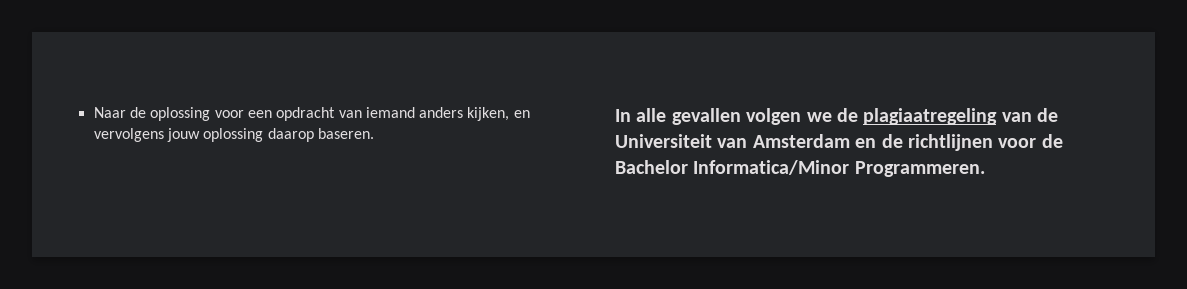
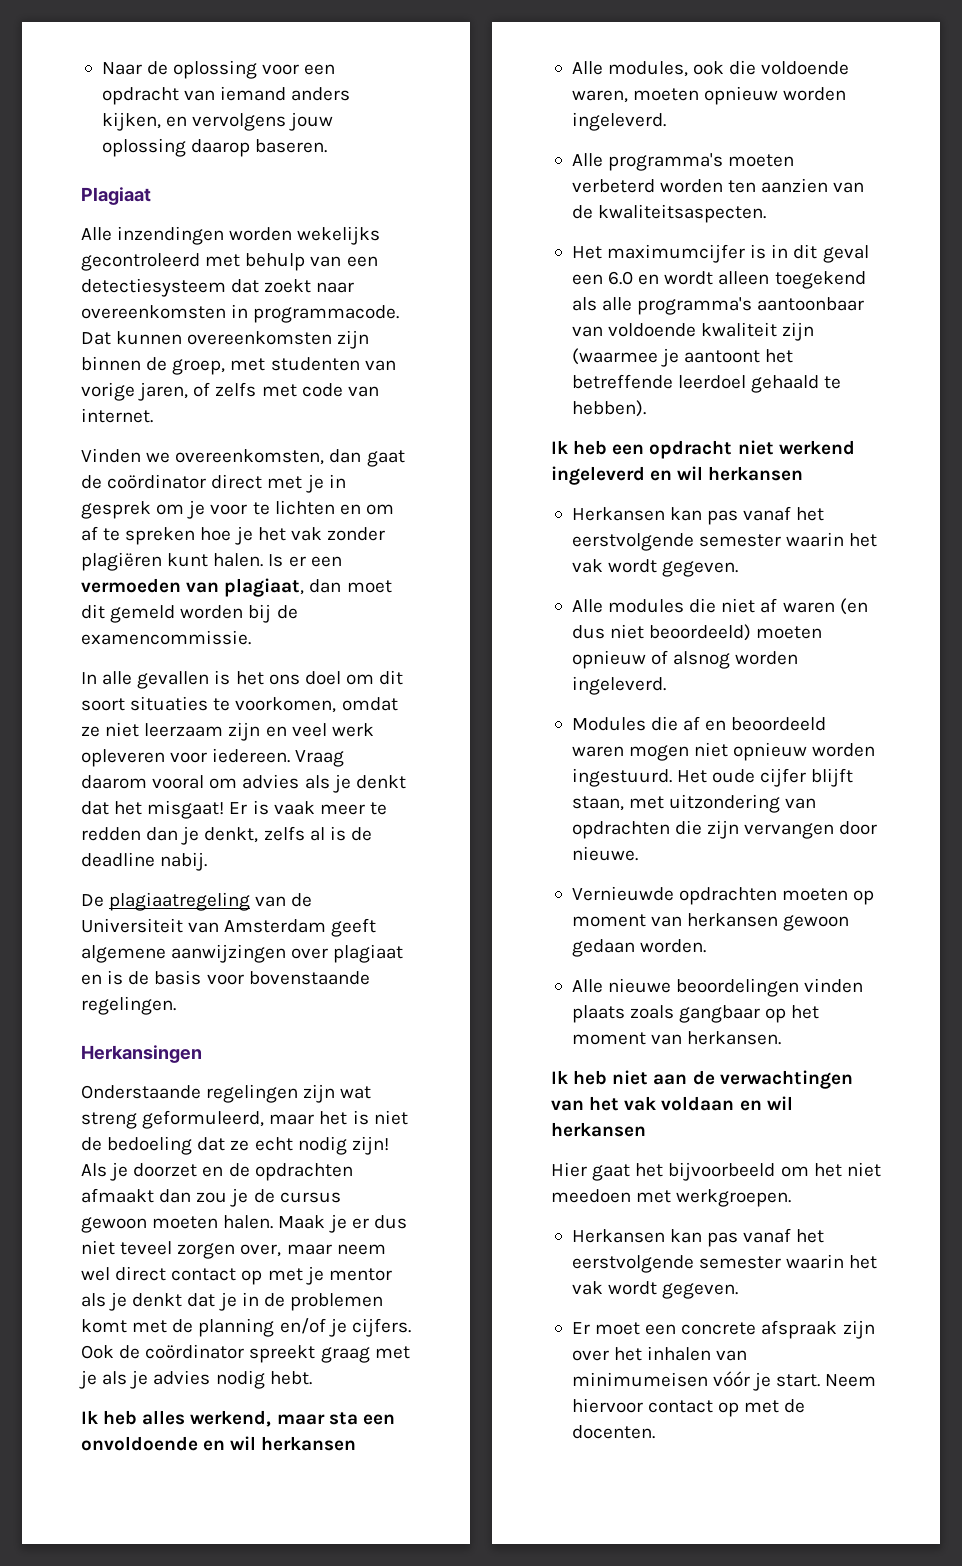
- In alle gevallen volgen we de plagiaatregeling van de Universiteit van Amsterdam en de richtlijnen voor de Bachelor Informatica/Minor Programmeren.
+ Plagiaat
+ Alle inzendingen worden wekelijks gecontroleerd met behulp van een detectiesysteem dat zoekt naar overeenkomsten in programmacode. Dat kunnen overeenkomsten zijn binnen de groep, met studenten van vorige jaren, of zelfs met code van internet.
+ Vinden we overeenkomsten, dan gaat de coördinator direct met je in gesprek om je voor te lichten en om af te spreken hoe je het vak zonder plagiëren kunt halen. Is er een vermoeden van plagiaat, dan moet dit gemeld worden bij de examencommissie.
+ In alle gevallen is het ons doel om dit soort situaties te voorkomen, omdat ze niet leerzaam zijn en veel werk opleveren voor iedereen. Vraag daarom vooral om advies als je denkt dat het misgaat! Er is vaak meer te redden dan je denkt, zelfs al is de deadline nabij.
+ De plagiaatregeling van de Universiteit van Amsterdam geeft algemene aanwijzingen over plagiaat en is de basis voor bovenstaande regelingen.
+ Herkansingen
+ Onderstaande regelingen zijn wat streng geformuleerd, maar het is niet de bedoeling dat ze echt nodig zijn! Als je doorzet en de opdrachten afmaakt dan zou je de cursus gewoon moeten halen. Maak je er dus niet teveel zorgen over, maar neem wel direct contact op met je mentor als je denkt dat je in de problemen komt met de planning en/of je cijfers. Ook de coördinator spreekt graag met je als je advies nodig hebt.
+ Ik heb alles werkend, maar sta een onvoldoende en wil herkansen
+ Alle modules, ook die voldoende waren, moeten opnieuw worden ingeleverd.
+ Alle programma's moeten verbeterd worden ten aanzien van de kwaliteitsaspecten.
+ Het maximumcijfer is in dit geval een 6.0 en wordt alleen toegekend als alle programma's aantoonbaar van voldoende kwaliteit zijn (waarmee je aantoont het betreffende leerdoel gehaald te hebben).
+ Ik heb een opdracht niet werkend ingeleverd en wil herkansen
+ Herkansen kan pas vanaf het eerstvolgende semester waarin het vak wordt gegeven.
+ Alle modules die niet af waren (en dus niet beoordeeld) moeten opnieuw of alsnog worden ingeleverd.
+ Modules die af en beoordeeld waren mogen niet opnieuw worden ingestuurd. Het oude cijfer blijft staan, met uitzondering van opdrachten die zijn vervangen door nieuwe.
+ Vernieuwde opdrachten moeten op moment van herkansen gewoon gedaan worden.
+ Alle nieuwe beoordelingen vinden plaats zoals gangbaar op het moment van herkansen.
+ Ik heb niet aan de verwachtingen van het vak voldaan en wil herkansen
+ Hier gaat het bijvoorbeeld om het niet meedoen met werkgroepen.
+ Herkansen kan pas vanaf het eerstvolgende semester waarin het vak wordt gegeven.
+ Er moet een concrete afspraak zijn over het inhalen van minimumeisen vóór je start. Neem hiervoor contact op met de docenten.

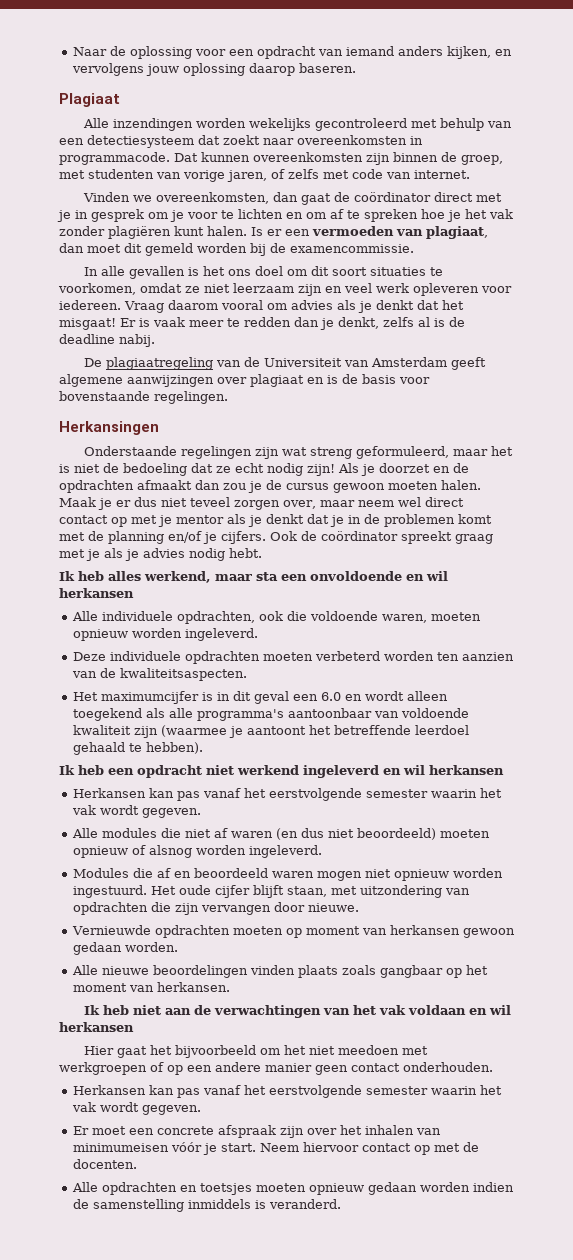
- Alle modules, ook die voldoende waren, moeten opnieuw worden ingeleverd.
+ Alle individuele opdrachten, ook die voldoende waren, moeten opnieuw worden ingeleverd.
- Alle programma's moeten verbeterd worden ten aanzien van de kwaliteitsaspecten.
+ Deze individuele opdrachten moeten verbeterd worden ten aanzien van de kwaliteitsaspecten.
- Hier gaat het bijvoorbeeld om het niet meedoen met werkgroepen.
+ Hier gaat het bijvoorbeeld om het niet meedoen met werkgroepen of op een andere manier geen contact onderhouden.
+ Alle opdrachten en toetsjes moeten opnieuw gedaan worden indien de samenstelling inmiddels is veranderd.

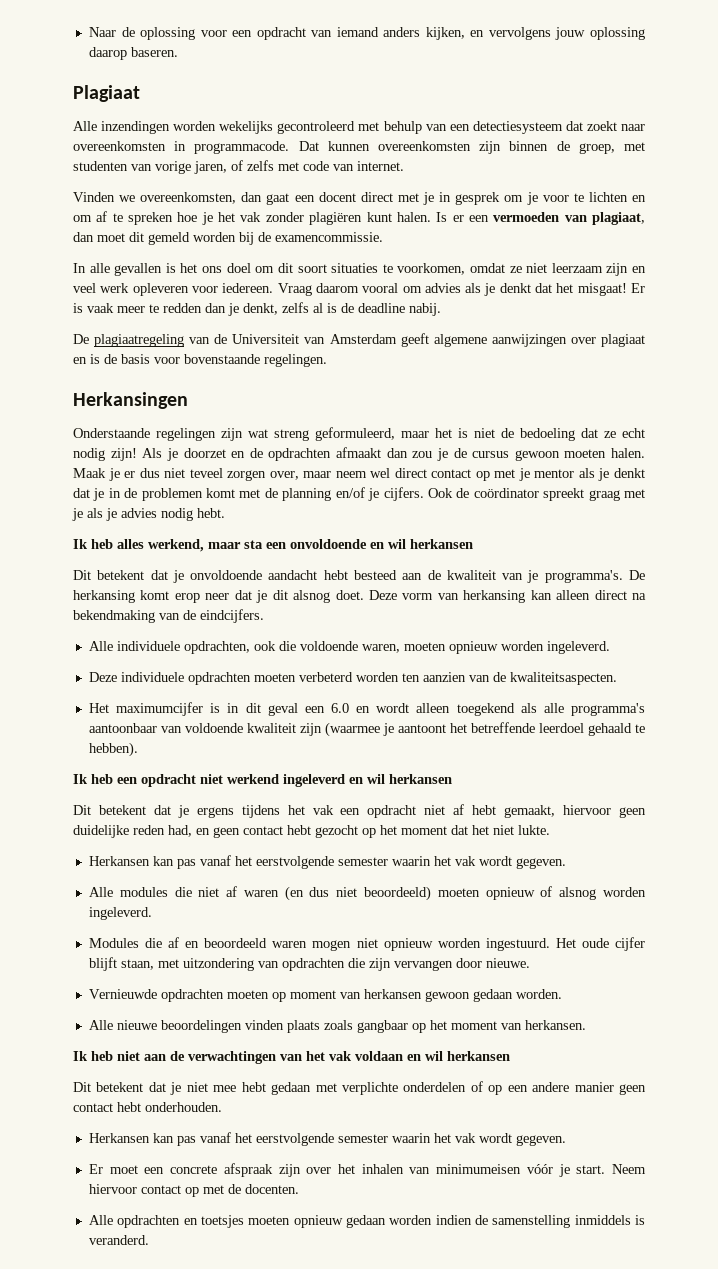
- Vinden we overeenkomsten, dan gaat de coördinator direct met je in gesprek om je voor te lichten en om af te spreken hoe je het vak zonder plagiëren kunt halen.
+ Vinden we overeenkomsten, dan gaat een docent direct met je in gesprek om je voor te lichten en om af te spreken hoe je het vak zonder plagiëren kunt halen.
+ Dit betekent dat je onvoldoende aandacht hebt besteed aan de kwaliteit van je programma's. De herkansing komt erop neer dat je dit alsnog doet. Deze vorm van herkansing kan alleen direct na bekendmaking van de eindcijfers.
+ Dit betekent dat je ergens tijdens het vak een opdracht niet af hebt gemaakt, hiervoor geen duidelijke reden had, en geen contact hebt gezocht op het moment dat het niet lukte.
- Hier gaat het bijvoorbeeld om het niet meedoen met werkgroepen of op een andere manier geen contact onderhouden.
+ Dit betekent dat je niet mee hebt gedaan met verplichte onderdelen of op een andere manier geen contact hebt onderhouden.

